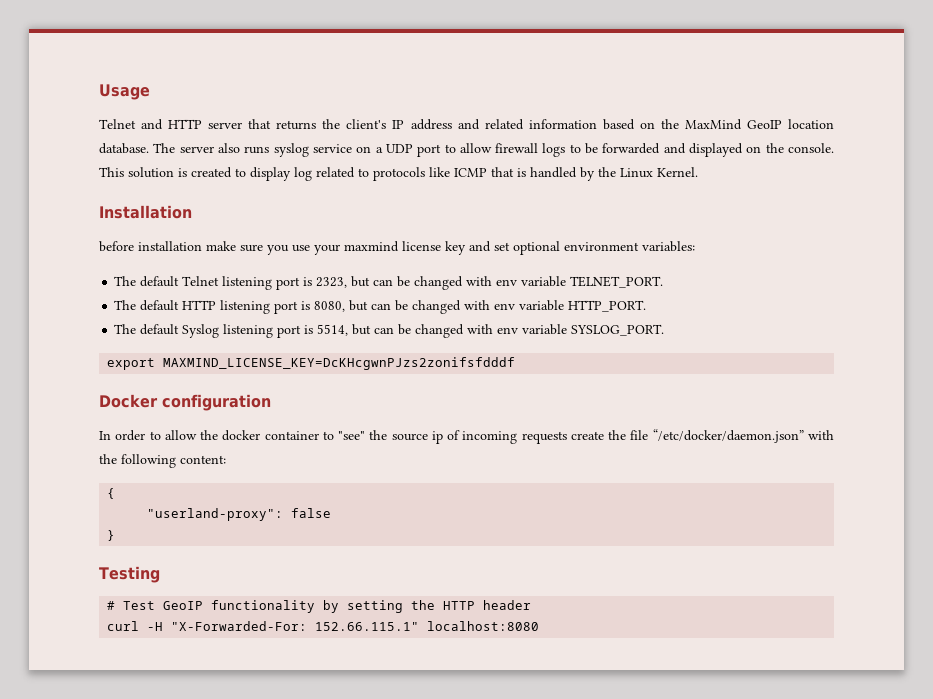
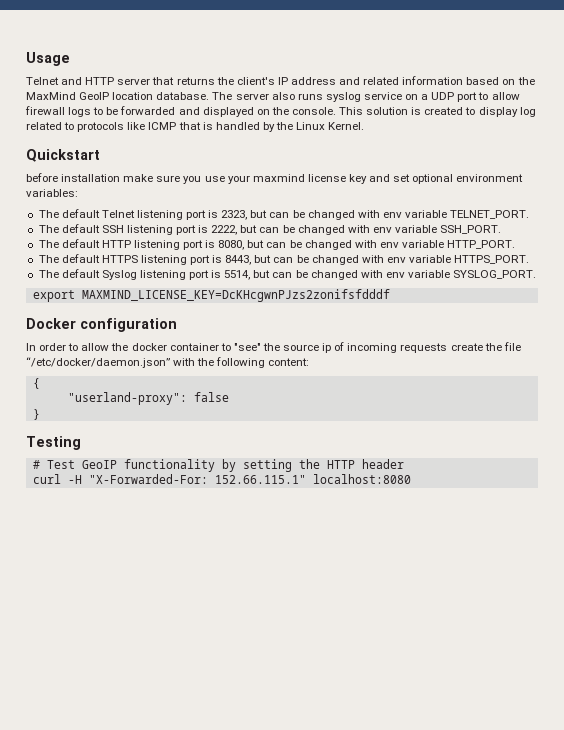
- Installation
+ Quickstart
+ The default SSH listening port is 2222, but can be changed with env variable SSH_PORT.
+ The default HTTPS listening port is 8443, but can be changed with env variable HTTPS_PORT.

